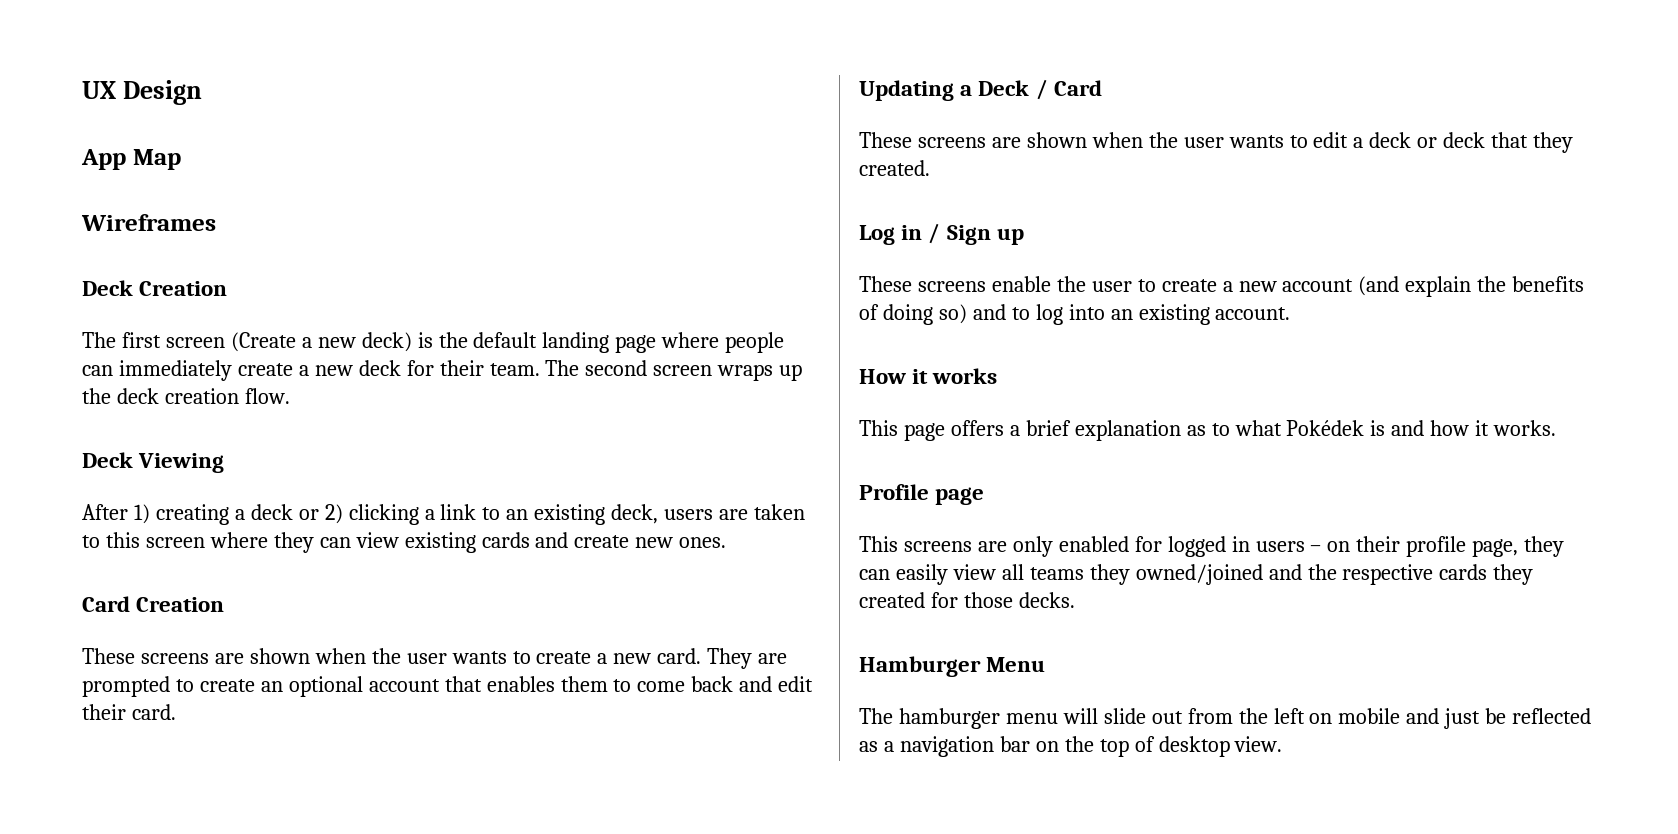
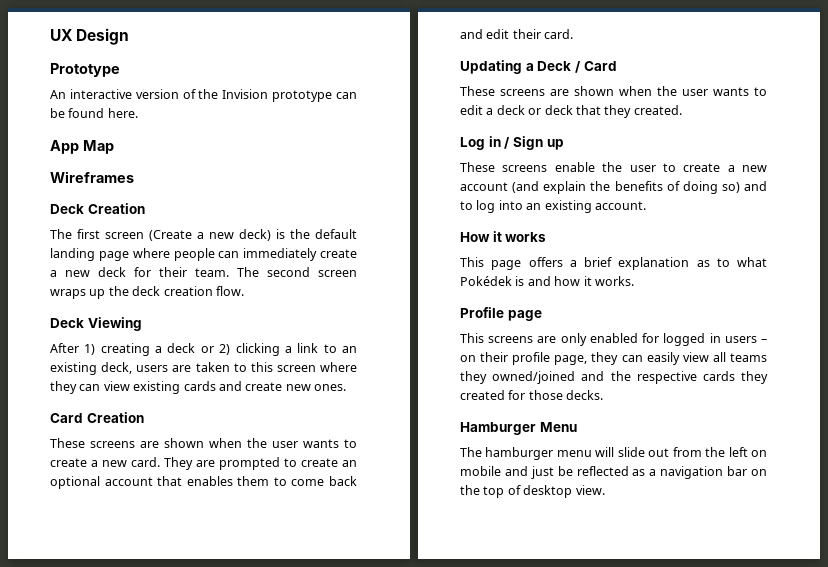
+ Prototype
+ An interactive version of the Invision prototype can be found here.

